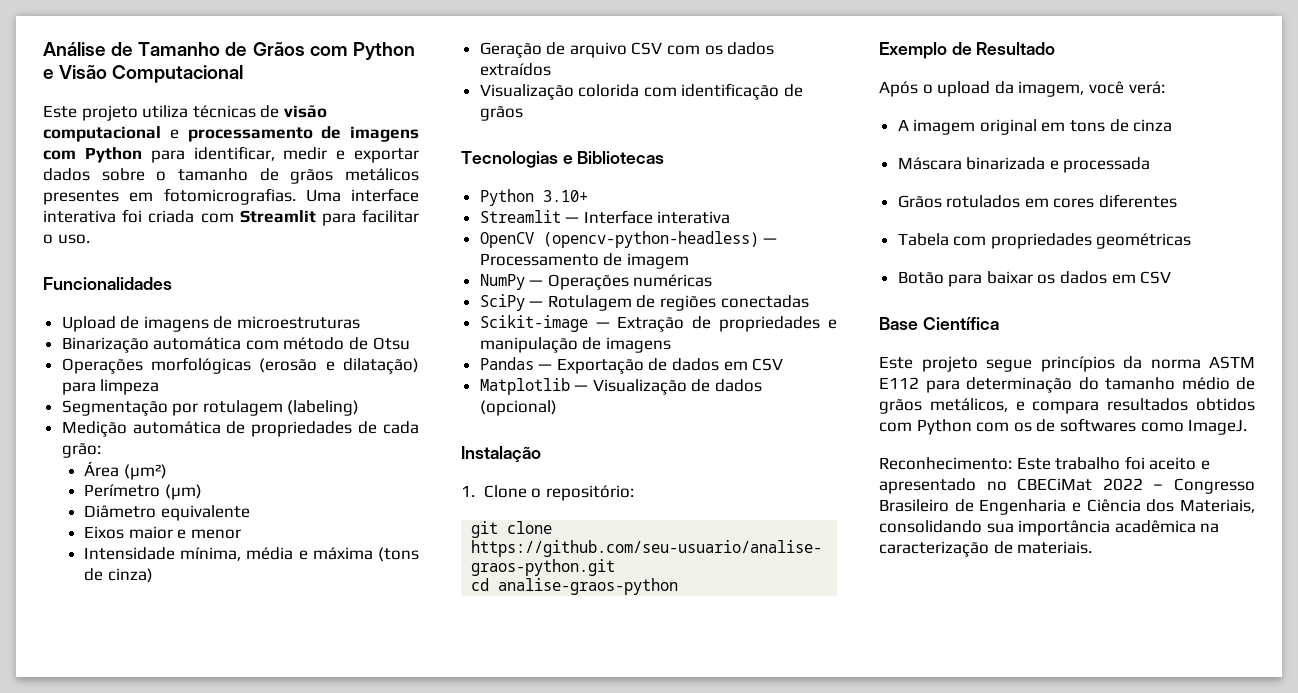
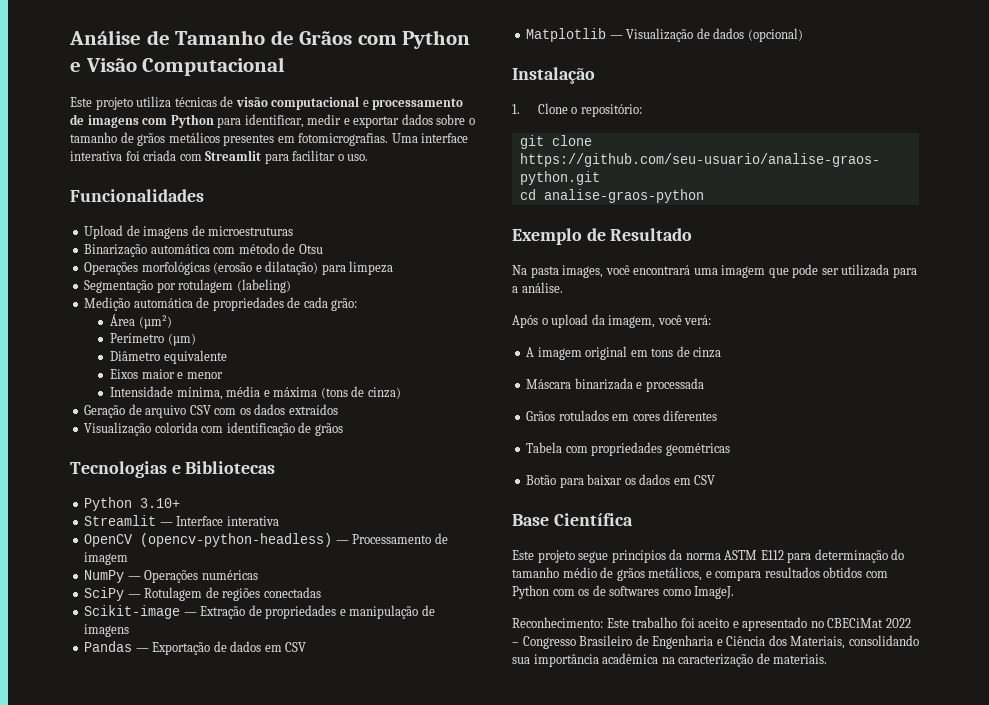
+ Na pasta images, você encontrará uma imagem que pode ser utilizada para a análise.

